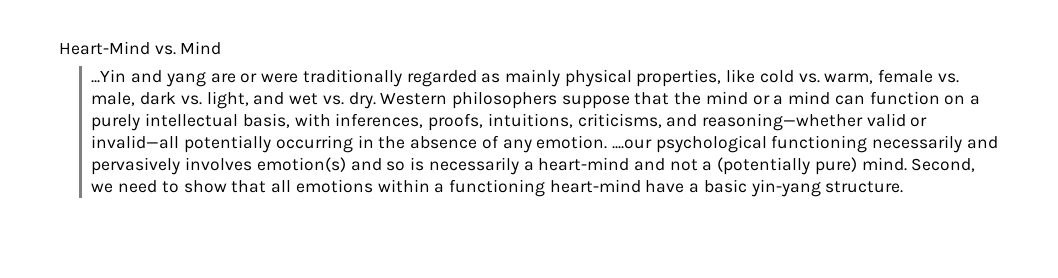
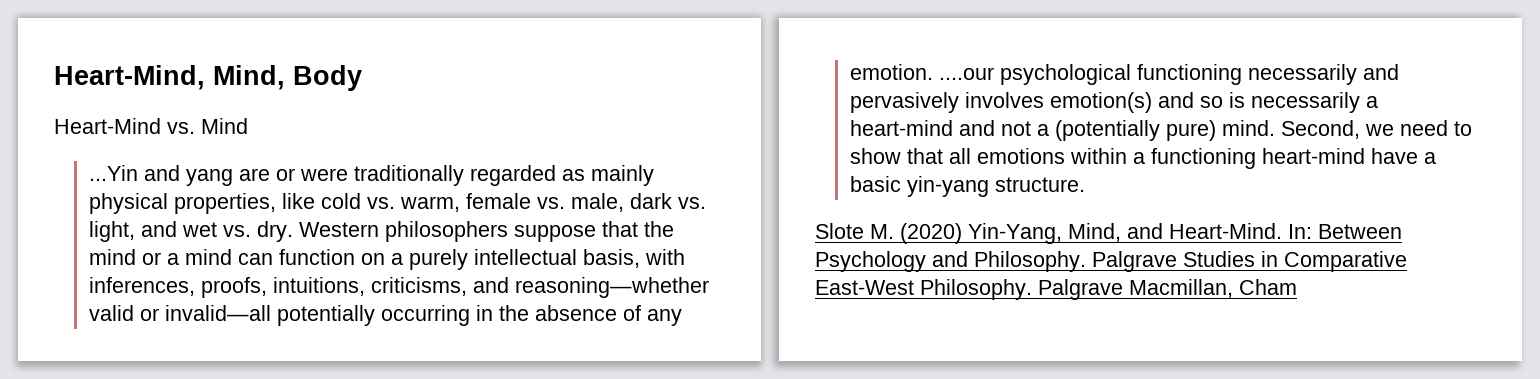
+ Heart-Mind, Mind, Body
+ Slote M. (2020) Yin-Yang, Mind, and Heart-Mind. In: Between Psychology and Philosophy. Palgrave Studies in Comparative East-West Philosophy. Palgrave Macmillan, Cham

